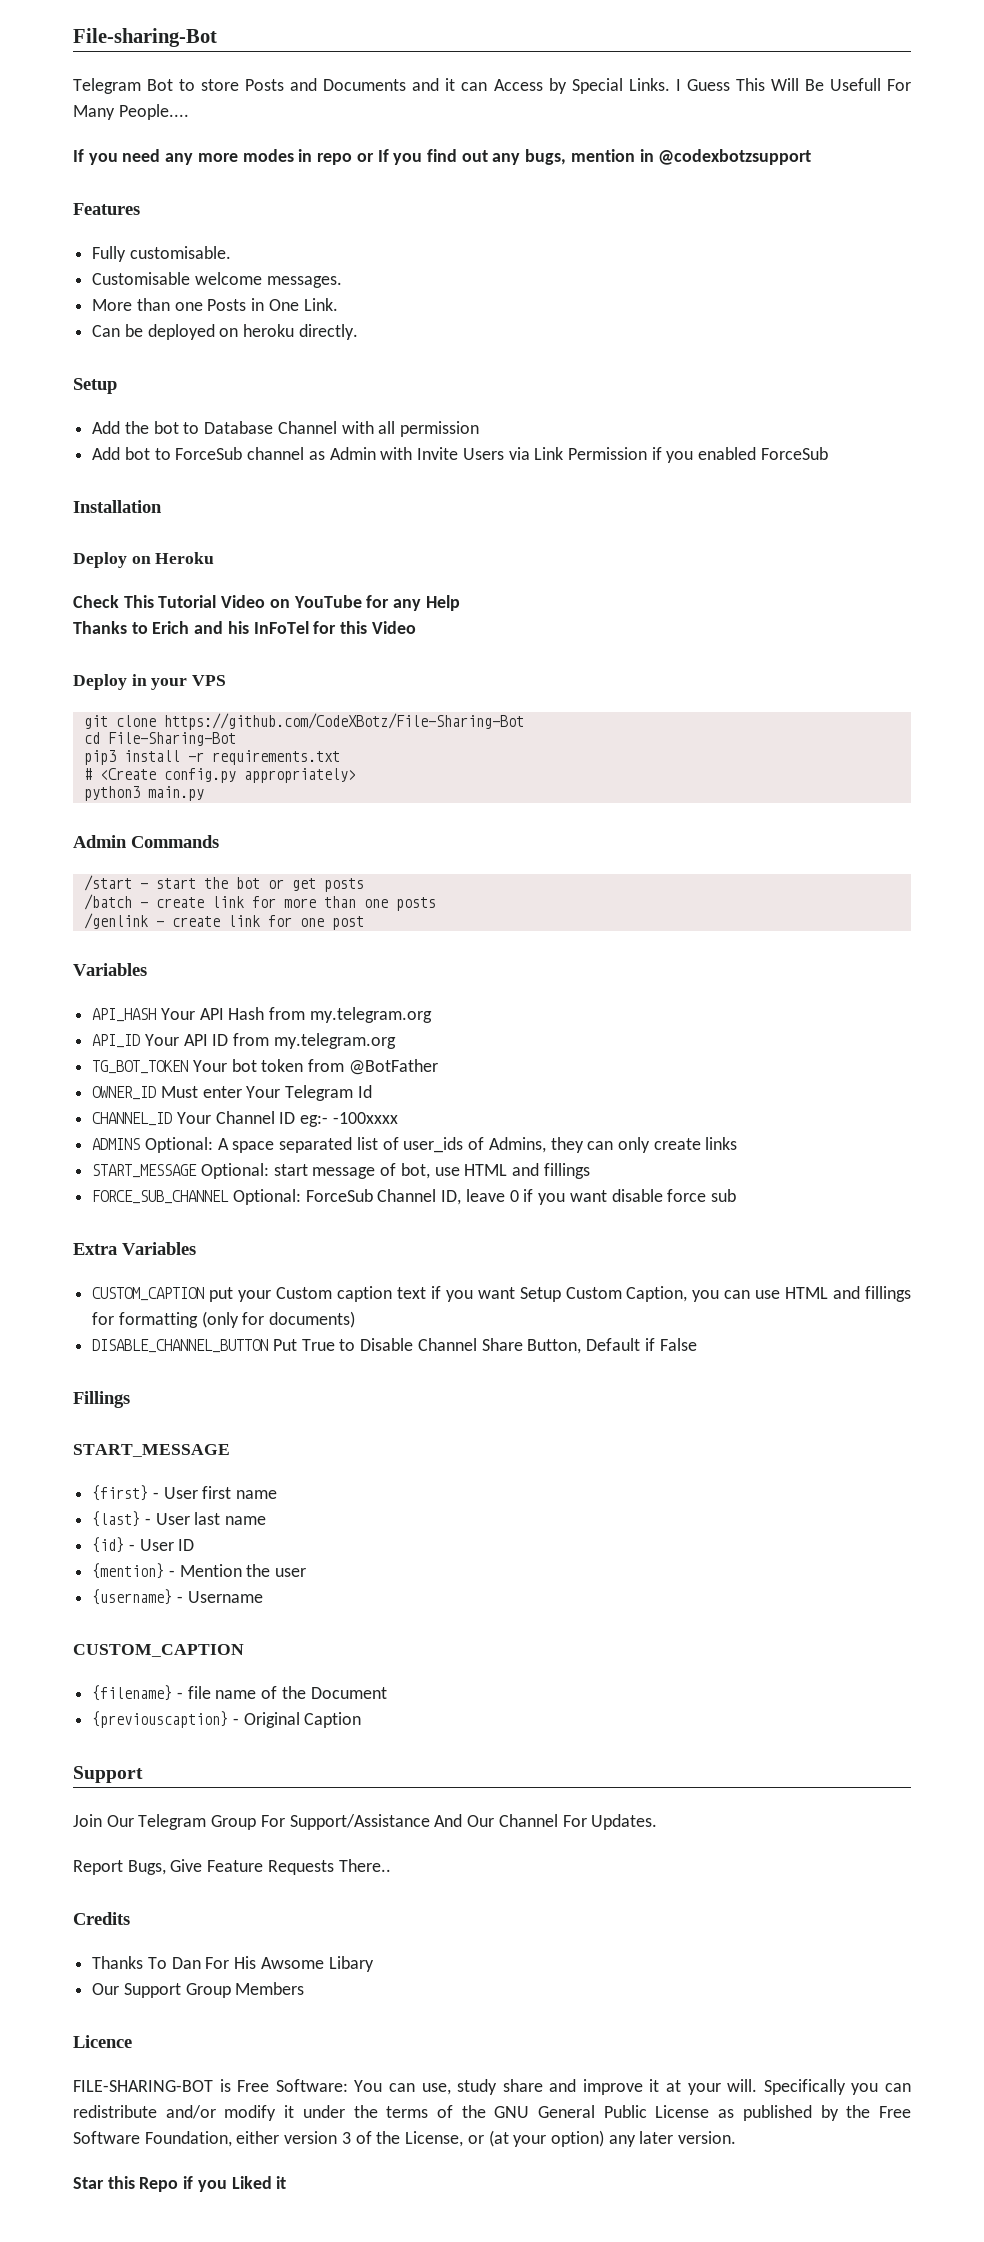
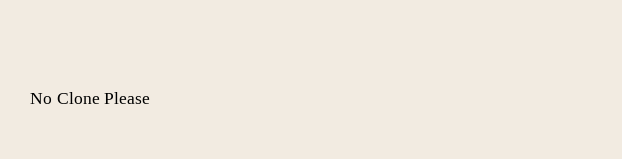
- File-sharing-Bot
- Telegram Bot to store Posts and Documents and it can Access by Special Links. I Guess This Will Be Usefull For Many People....
- If you need any more modes in repo or If you find out any bugs, mention in @codexbotzsupport
- Features
- Fully customisable.
- Customisable welcome messages.
- More than one Posts in One Link.
- Can be deployed on heroku directly.
- Setup
- Add the bot to Database Channel with all permission
- Add bot to ForceSub channel as Admin with Invite Users via Link Permission if you enabled ForceSub
- Installation
- Deploy on Heroku
- Check This Tutorial Video on YouTube for any Help
- Thanks to Erich and his InFoTel for this Video
- Deploy in your VPS
- git clone https://github.com/CodeXBotz/File-Sharing-Bot
- cd File-Sharing-Bot
- pip3 install -r requirements.txt
- # <Create config.py appropriately>
- python3 main.py
- Admin Commands
- /start - start the bot or get posts
- /batch - create link for more than one posts
- /genlink - create link for one post
- Variables
- API_HASH Your API Hash from my.telegram.org
- API_ID Your API ID from my.telegram.org
- TG_BOT_TOKEN Your bot token from @BotFather
- OWNER_ID Must enter Your Telegram Id
- CHANNEL_ID Your Channel ID eg:- -100xxxx
- ADMINS Optional: A space separated list of user_ids of Admins, they can only create links
- START_MESSAGE Optional: start message of bot, use HTML and fillings
- FORCE_SUB_CHANNEL Optional: ForceSub Channel ID, leave 0 if you want disable force sub
- Extra Variables
- CUSTOM_CAPTION put your Custom caption text if you want Setup Custom Caption, you can use HTML and fillings for formatting (only for documents)
- DISABLE_CHANNEL_BUTTON Put True to Disable Channel Share Button, Default if False
- Fillings
- START_MESSAGE
- {first} - User first name
- {last} - User last name
- {id} - User ID
- {mention} - Mention the user
- {username} - Username
- CUSTOM_CAPTION
- {filename} - file name of the Document
- {previouscaption} - Original Caption
- Support
- Join Our Telegram Group For Support/Assistance And Our Channel For Updates.
- Report Bugs, Give Feature Requests There..
- Credits
- Thanks To Dan For His Awsome Libary
- Our Support Group Members
- Licence
- FILE-SHARING-BOT is Free Software: You can use, study share and improve it at your will. Specifically you can redistribute and/or modify it under the terms of the GNU General Public License as published by the Free Software Foundation, either version 3 of the License, or (at your option) any later version.
- Star this Repo if you Liked it
+ No Clone Please

